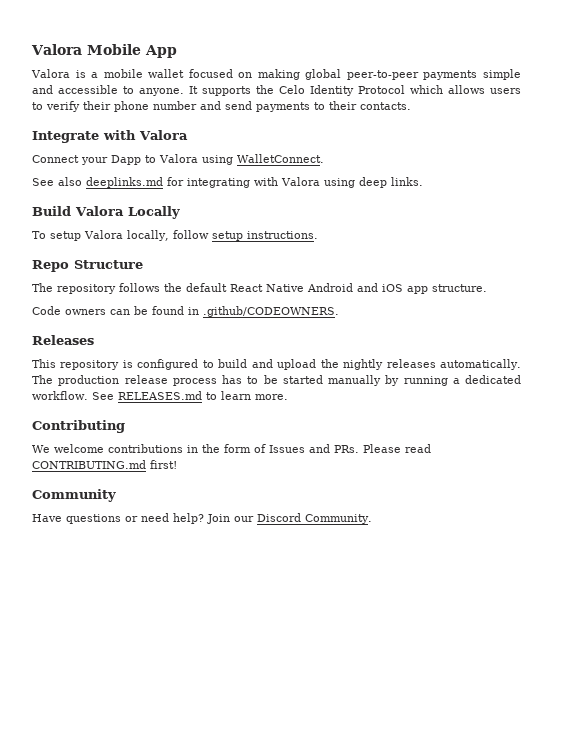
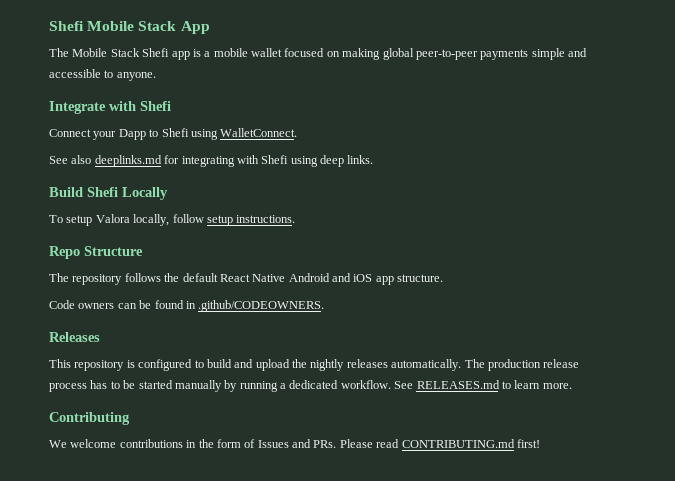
- Valora Mobile App
- Valora is a mobile wallet focused on making global peer-to-peer payments simple and accessible to anyone. It supports the Celo Identity Protocol which allows users to verify their phone number and send payments to their contacts.
+ Shefi Mobile Stack App
+ The Mobile Stack Shefi app is a mobile wallet focused on making global peer-to-peer payments simple and accessible to anyone.
- Integrate with Valora
+ Integrate with Shefi
- Connect your Dapp to Valora using WalletConnect.
+ Connect your Dapp to Shefi using WalletConnect.
- See also deeplinks.md for integrating with Valora using deep links.
+ See also deeplinks.md for integrating with Shefi using deep links.
- Build Valora Locally
+ Build Shefi Locally
- Community
- Have questions or need help? Join our Discord Community.

